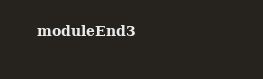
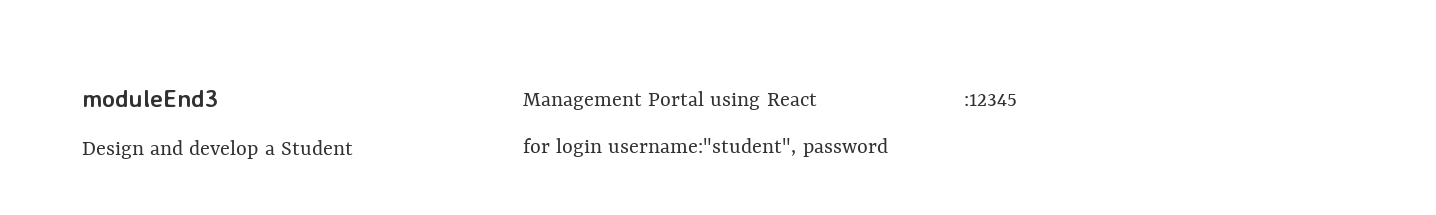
+ Design and develop a Student Management Portal using React
+ for login username:"student", password :12345

